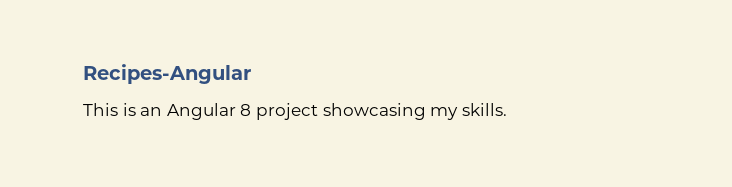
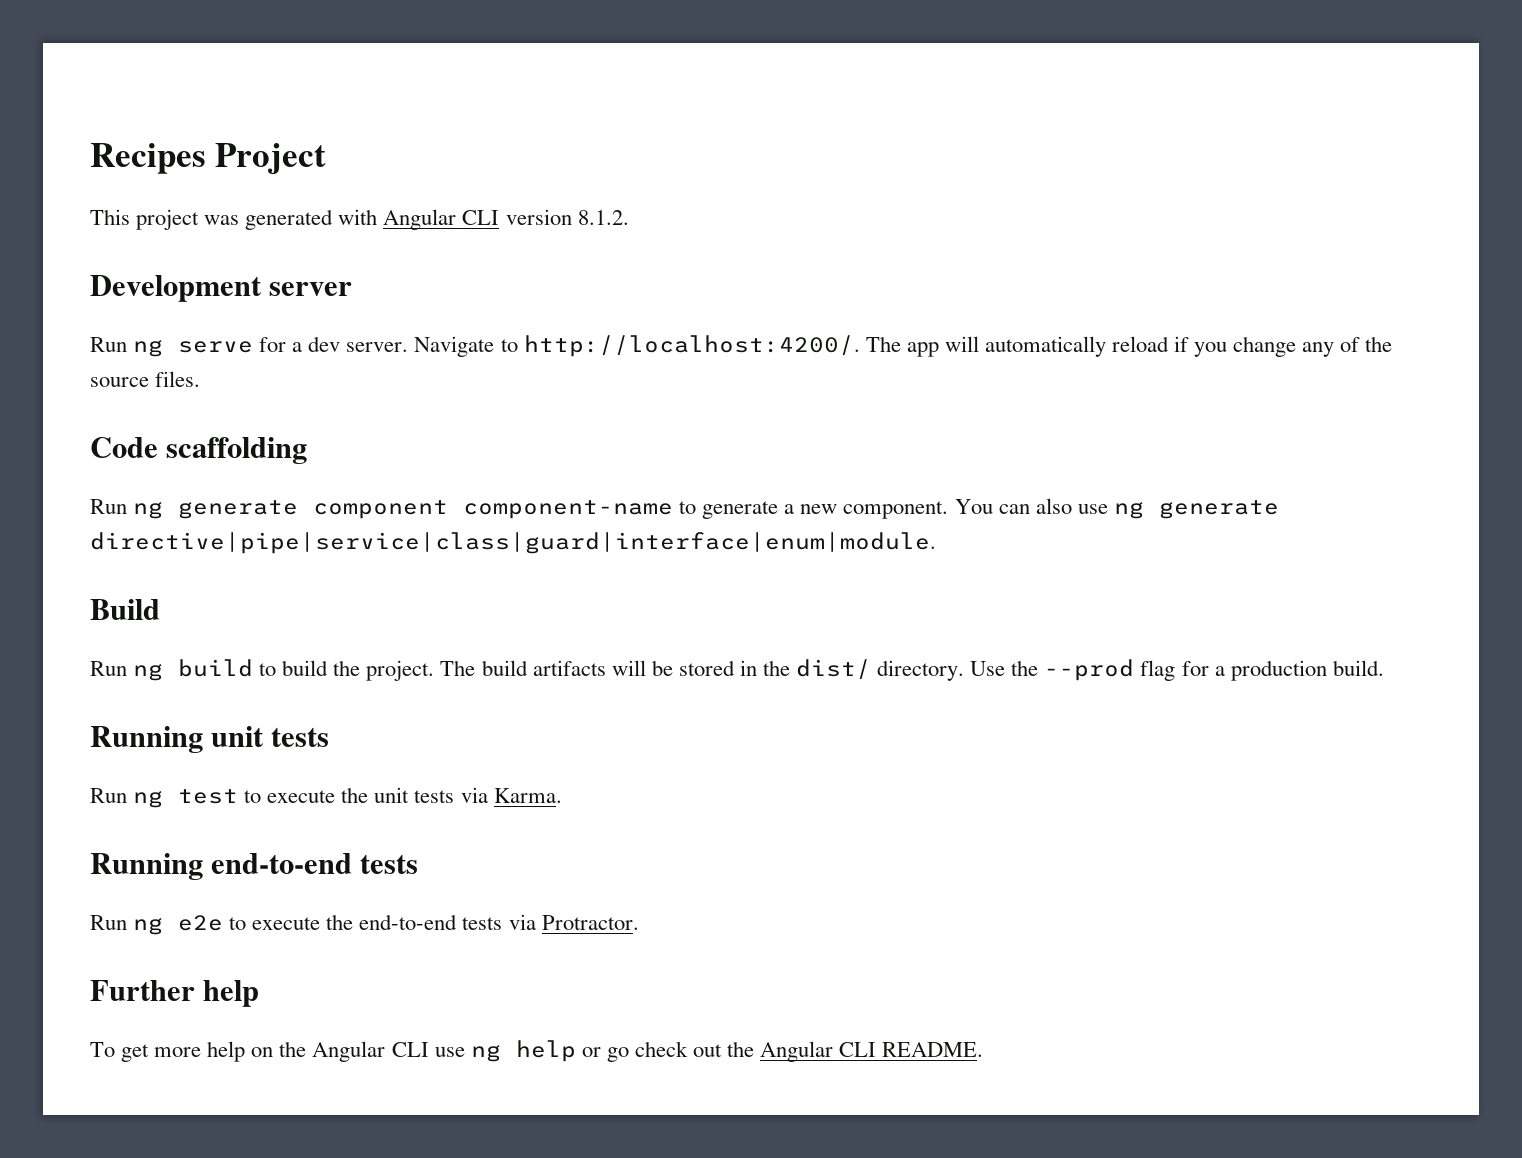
- Recipes-Angular
+ Recipes Project
- This is an Angular 8 project showcasing my skills.
+ This project was generated with Angular CLI version 8.1.2.
+ Development server
+ Run ng serve for a dev server. Navigate to http://localhost:4200/. The app will automatically reload if you change any of the source files.
+ Code scaffolding
+ Run ng generate component component-name to generate a new component. You can also use ng generate directive|pipe|service|class|guard|interface|enum|module.
+ Build
+ Run ng build to build the project. The build artifacts will be stored in the dist/ directory. Use the --prod flag for a production build.
+ Running unit tests
+ Run ng test to execute the unit tests via Karma.
+ Running end-to-end tests
+ Run ng e2e to execute the end-to-end tests via Protractor.
+ Further help
+ To get more help on the Angular CLI use ng help or go check out the Angular CLI README.

